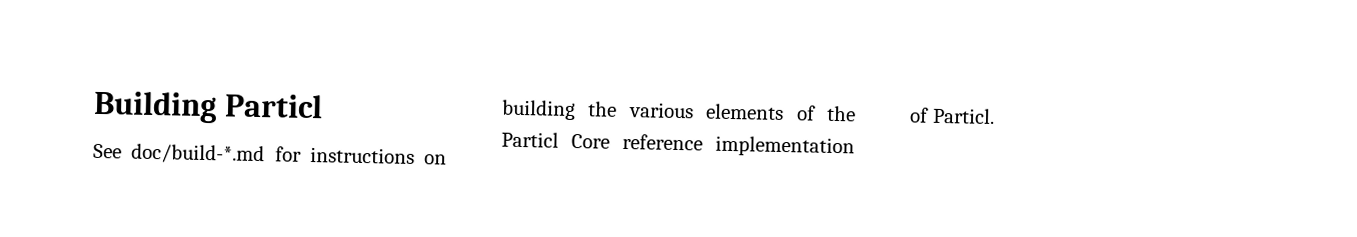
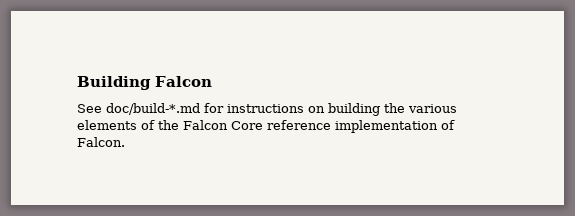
- Building Particl
+ Building Falcon
- See doc/build-*.md for instructions on building the various elements of the Particl Core reference implementation of Particl.
+ See doc/build-*.md for instructions on building the various elements of the Falcon Core reference implementation of Falcon.

